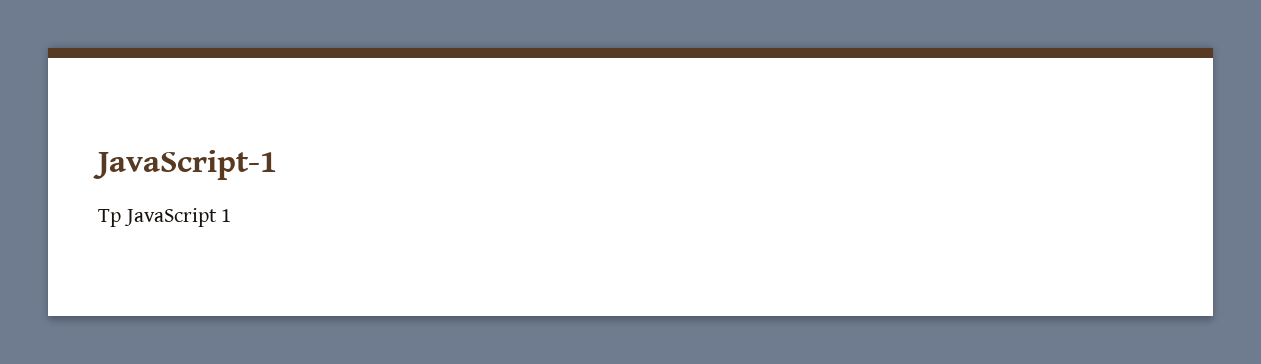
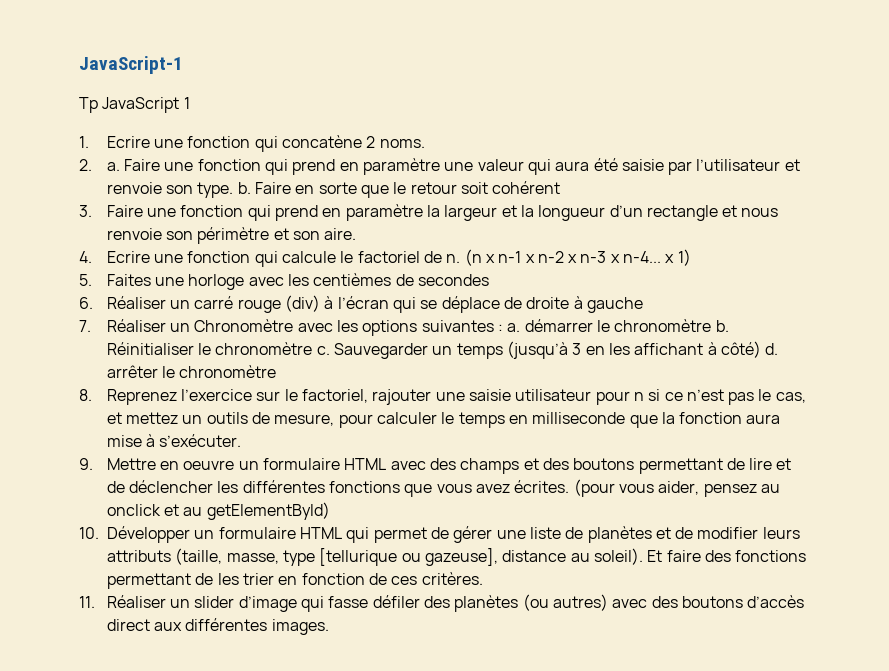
+ 1. Ecrire une fonction qui concatène 2 noms.
+ 2. a. Faire une fonction qui prend en paramètre une valeur qui aura été saisie par l’utilisateur et renvoie son type. b. Faire en sorte que le retour soit cohérent
+ 3. Faire une fonction qui prend en paramètre la largeur et la longueur d’un rectangle et nous renvoie son périmètre et son aire.
+ 4. Ecrire une fonction qui calcule le factoriel de n. (n x n-1 x n-2 x n-3 x n-4... x 1)
+ 5. Faites une horloge avec les centièmes de secondes
+ 6. Réaliser un carré rouge (div) à l’écran qui se déplace de droite à gauche
+ 7. Réaliser un Chronomètre avec les options suivantes : a. démarrer le chronomètre b. Réinitialiser le chronomètre c. Sauvegarder un temps (jusqu’à 3 en les affichant à côté) d. arrêter le chronomètre
+ 8. Reprenez l’exercice sur le factoriel, rajouter une saisie utilisateur pour n si ce n’est pas le cas, et mettez un outils de mesure, pour calculer le temps en milliseconde que la fonction aura mise à s’exécuter.
+ 9. Mettre en oeuvre un formulaire HTML avec des champs et des boutons permettant de lire et de déclencher les différentes fonctions que vous avez écrites. (pour vous aider, pensez au onclick et au getElementById)
+ 10. Développer un formulaire HTML qui permet de gérer une liste de planètes et de modifier leurs attributs (taille, masse, type [tellurique ou gazeuse], distance au soleil). Et faire des fonctions permettant de les trier en fonction de ces critères.
+ 11. Réaliser un slider d’image qui fasse défiler des planètes (ou autres) avec des boutons d’accès direct aux différentes images.

